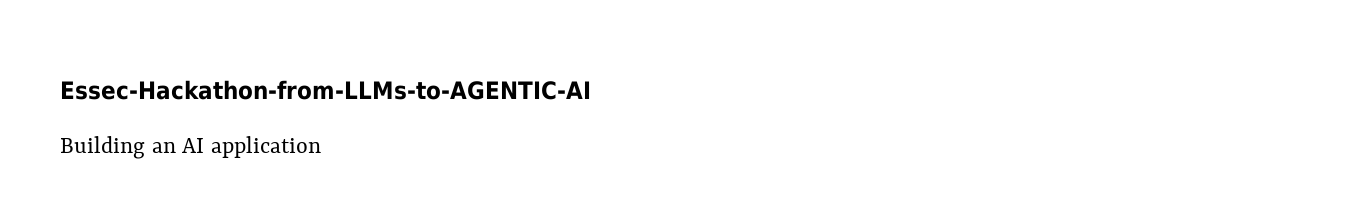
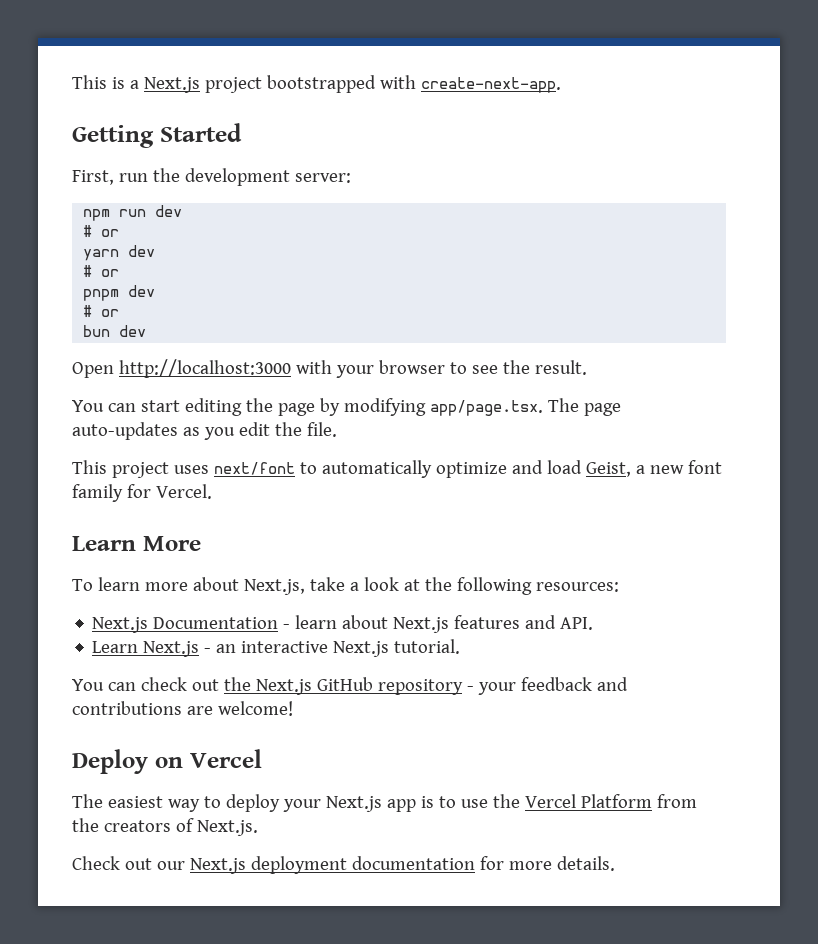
- Essec-Hackathon-from-LLMs-to-AGENTIC-AI
- Building an AI application
+ This is a Next.js project bootstrapped with create-next-app.
+ Getting Started
+ First, run the development server:
+ npm run dev
+ # or
+ yarn dev
+ # or
+ pnpm dev
+ # or
+ bun dev
+ Open http://localhost:3000 with your browser to see the result.
+ You can start editing the page by modifying app/page.tsx. The page auto-updates as you edit the file.
+ This project uses next/font to automatically optimize and load Geist, a new font family for Vercel.
+ Learn More
+ To learn more about Next.js, take a look at the following resources:
+ Next.js Documentation - learn about Next.js features and API.
+ Learn Next.js - an interactive Next.js tutorial.
+ You can check out the Next.js GitHub repository - your feedback and contributions are welcome!
+ Deploy on Vercel
+ The easiest way to deploy your Next.js app is to use the Vercel Platform from the creators of Next.js.
+ Check out our Next.js deployment documentation for more details.

